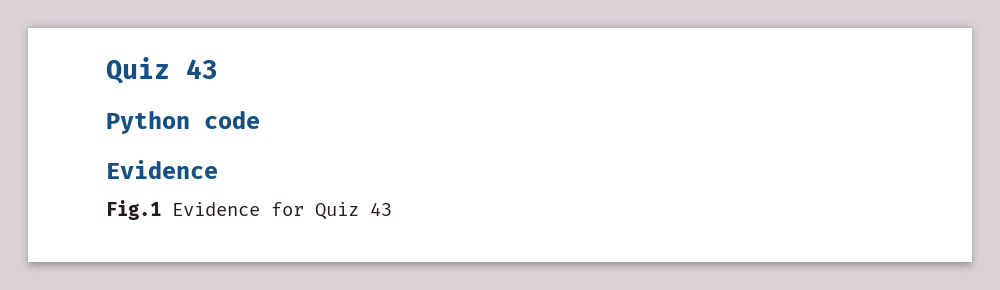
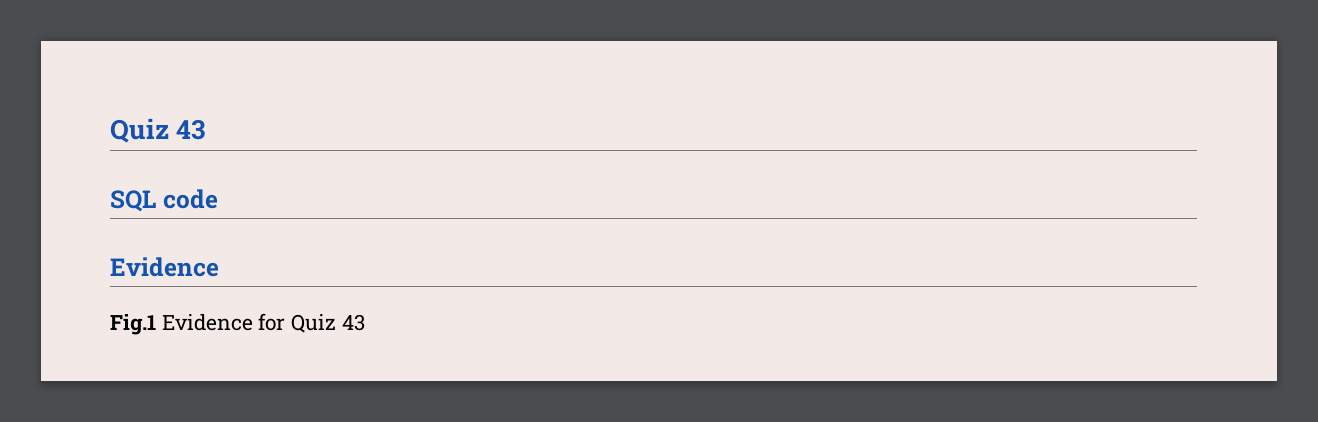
- Python code
+ SQL code

